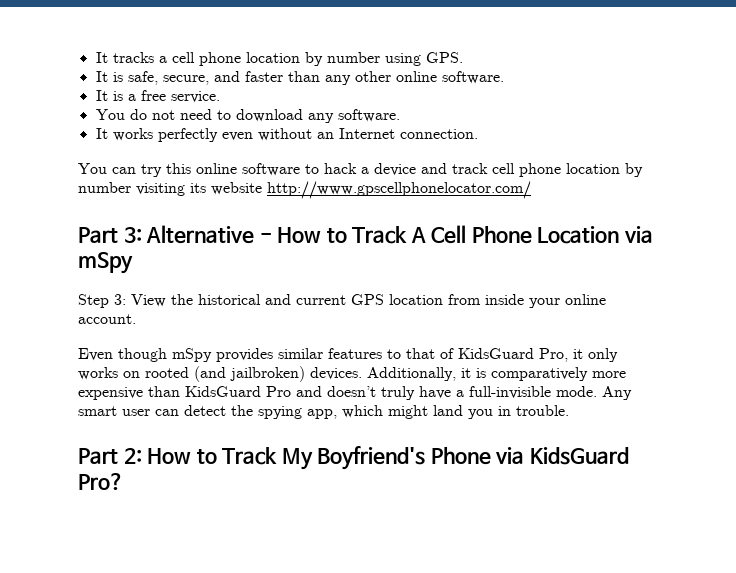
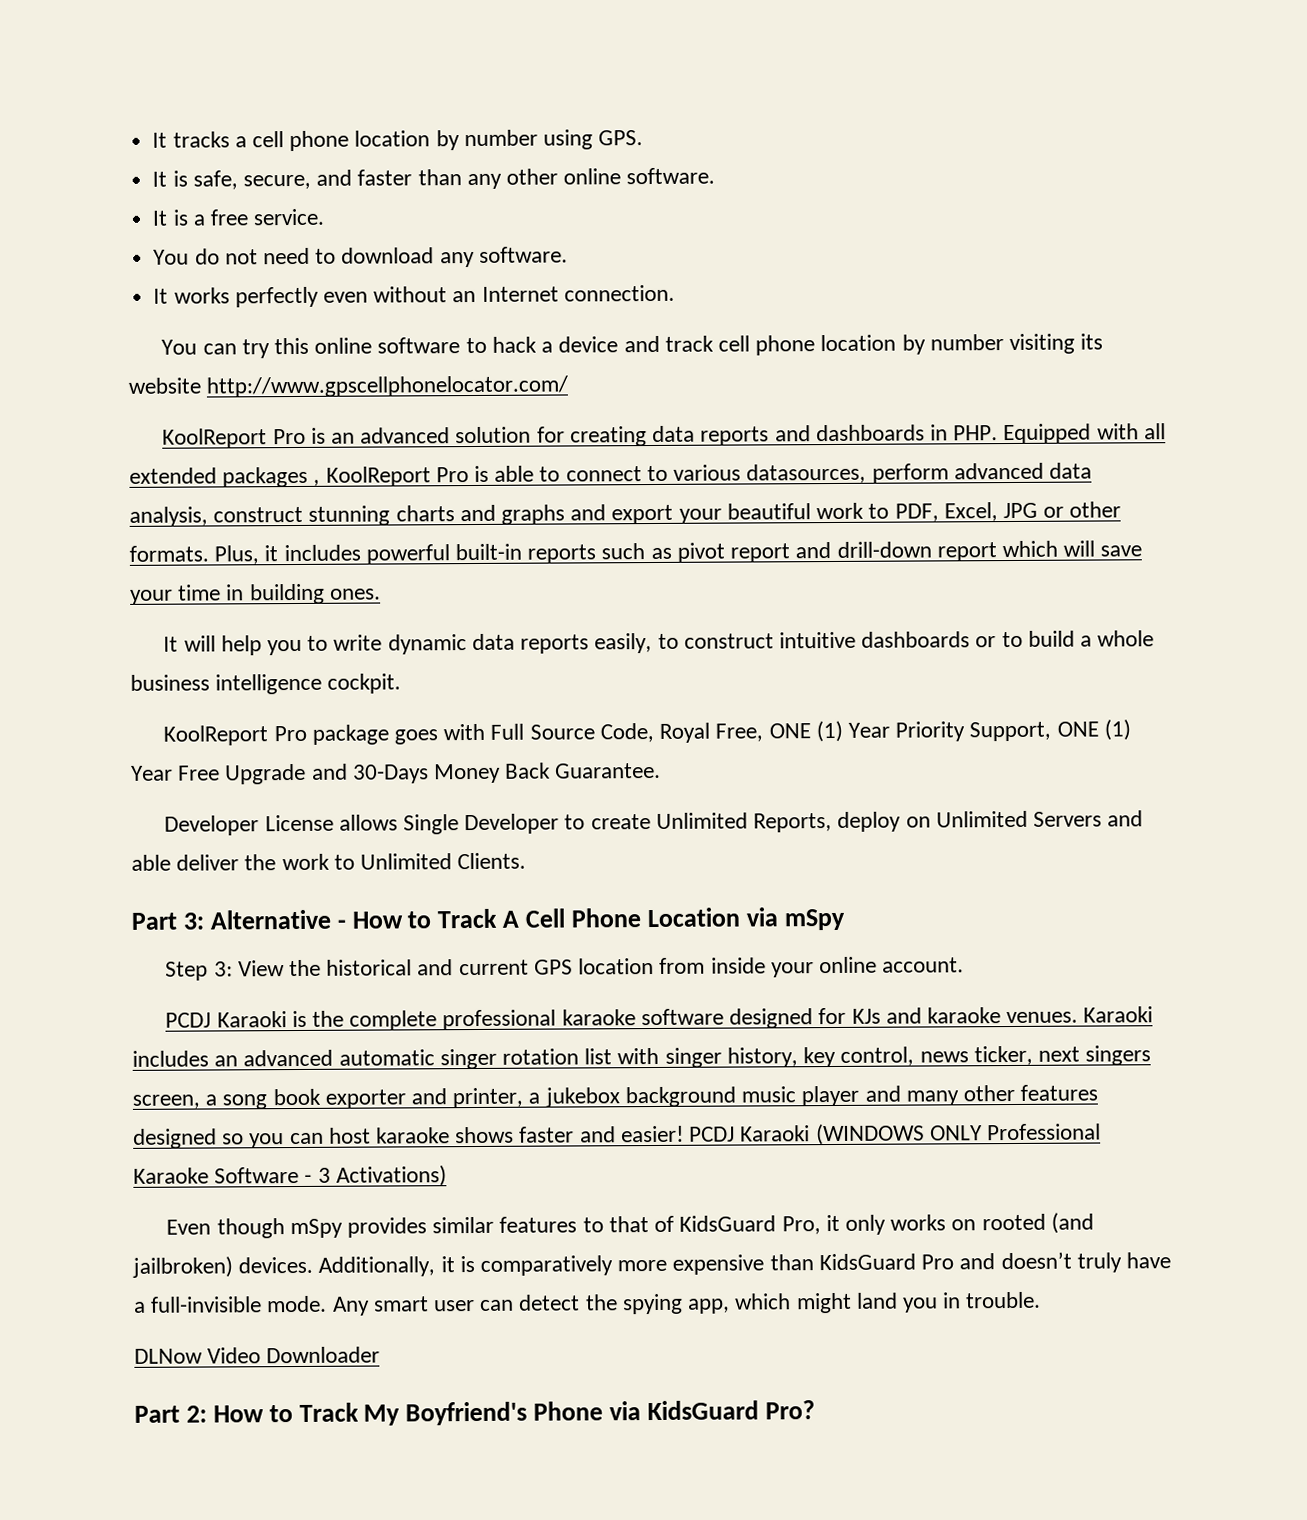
+ KoolReport Pro is an advanced solution for creating data reports and dashboards in PHP. Equipped with all extended packages , KoolReport Pro is able to connect to various datasources, perform advanced data analysis, construct stunning charts and graphs and export your beautiful work to PDF, Excel, JPG or other formats. Plus, it includes powerful built-in reports such as pivot report and drill-down report which will save your time in building ones.
+ It will help you to write dynamic data reports easily, to construct intuitive dashboards or to build a whole business intelligence cockpit.
+ KoolReport Pro package goes with Full Source Code, Royal Free, ONE (1) Year Priority Support, ONE (1) Year Free Upgrade and 30-Days Money Back Guarantee.
+ Developer License allows Single Developer to create Unlimited Reports, deploy on Unlimited Servers and able deliver the work to Unlimited Clients.
+ PCDJ Karaoki is the complete professional karaoke software designed for KJs and karaoke venues. Karaoki includes an advanced automatic singer rotation list with singer history, key control, news ticker, next singers screen, a song book exporter and printer, a jukebox background music player and many other features designed so you can host karaoke shows faster and easier! PCDJ Karaoki (WINDOWS ONLY Professional Karaoke Software - 3 Activations)
+ DLNow Video Downloader

